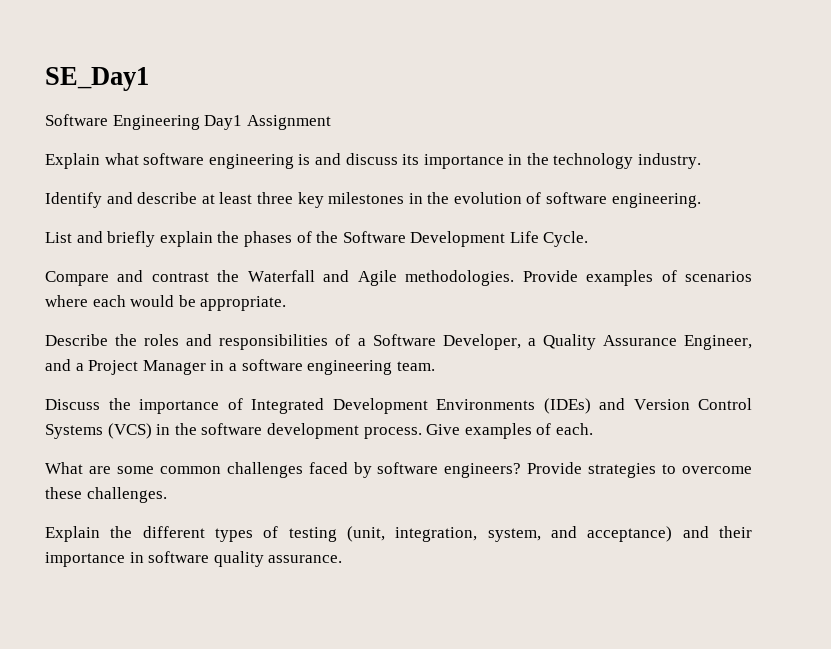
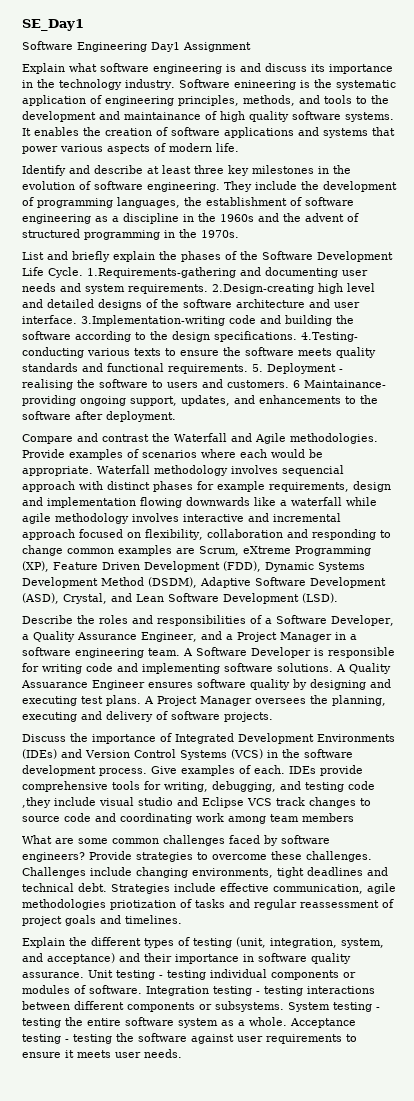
+ Software enineering is the systematic application of engineering principles, methods, and tools to the development and maintainance of high quality software systems. It enables the creation of software applications and systems that power various aspects of modern life.
+ They include the development of programming languages, the establishment of software engineering as a discipline in the 1960s and the advent of structured programming in the 1970s.
+ 1.Requirements-gathering and documenting user needs and system requirements. 2.Design-creating high level and detailed designs of the software architecture and user interface. 3.Implementation-writing code and building the software according to the design specifications. 4.Testing- conducting various texts to ensure the software meets quality standards and functional requirements. 5. Deployment - realising the software to users and customers. 6 Maintainance- providing ongoing support, updates, and enhancements to the software after deployment.
+ Waterfall methodology involves sequencial approach with distinct phases for example requirements, design and implementation flowing downwards like a waterfall while agile methodology involves interactive and incremental approach focused on flexibility, collaboration and responding to change common examples are Scrum, eXtreme Programming (XP), Feature Driven Development (FDD), Dynamic Systems Development Method (DSDM), Adaptive Software Development (ASD), Crystal, and Lean Software Development (LSD).
+ A Software Developer is responsible for writing code and implementing software solutions. A Quality Assuarance Engineer ensures software quality by designing and executing test plans. A Project Manager oversees the planning, executing and delivery of software projects.
+ IDEs provide comprehensive tools for writing, debugging, and testing code ,they include visual studio and Eclipse VCS track changes to source code and coordinating work among team members
+ Challenges include changing environments, tight deadlines and technical debt. Strategies include effective communication, agile methodologies priotization of tasks and regular reassessment of project goals and timelines.
+ Unit testing - testing individual components or modules of software. Integration testing - testing interactions between different components or subsystems. System testing - testing the entire software system as a whole. Acceptance testing - testing the software against user requirements to ensure it meets user needs.

